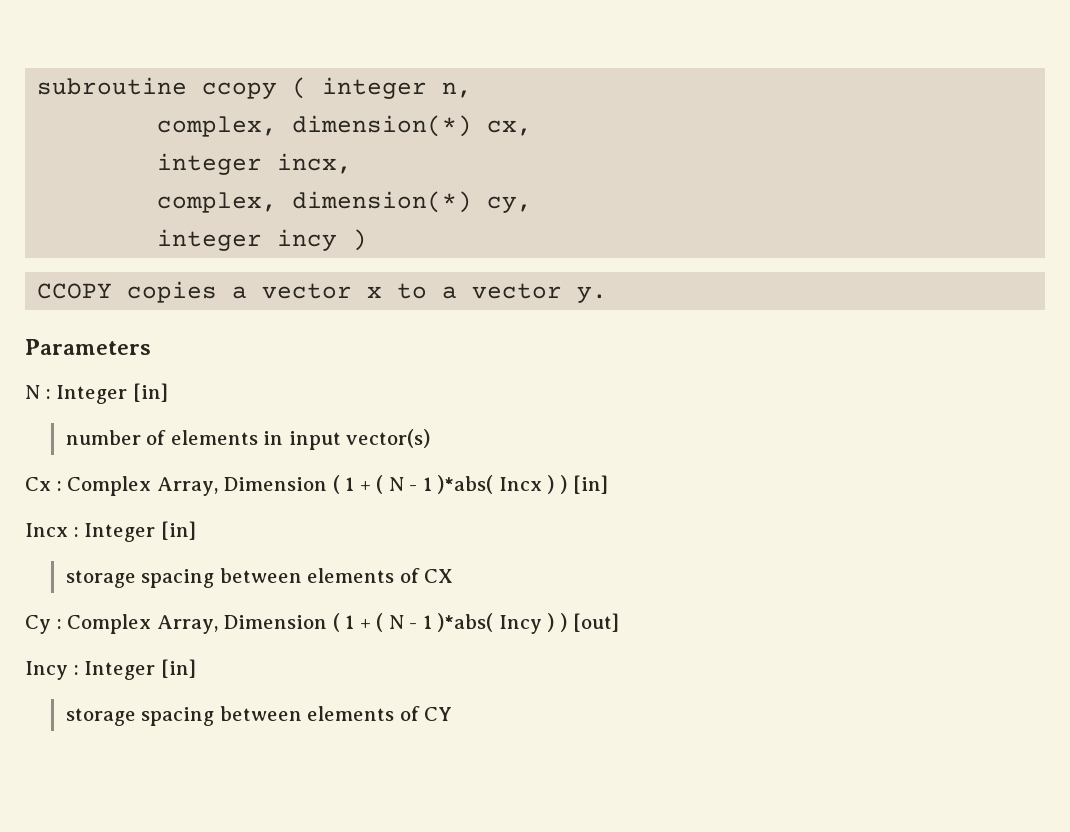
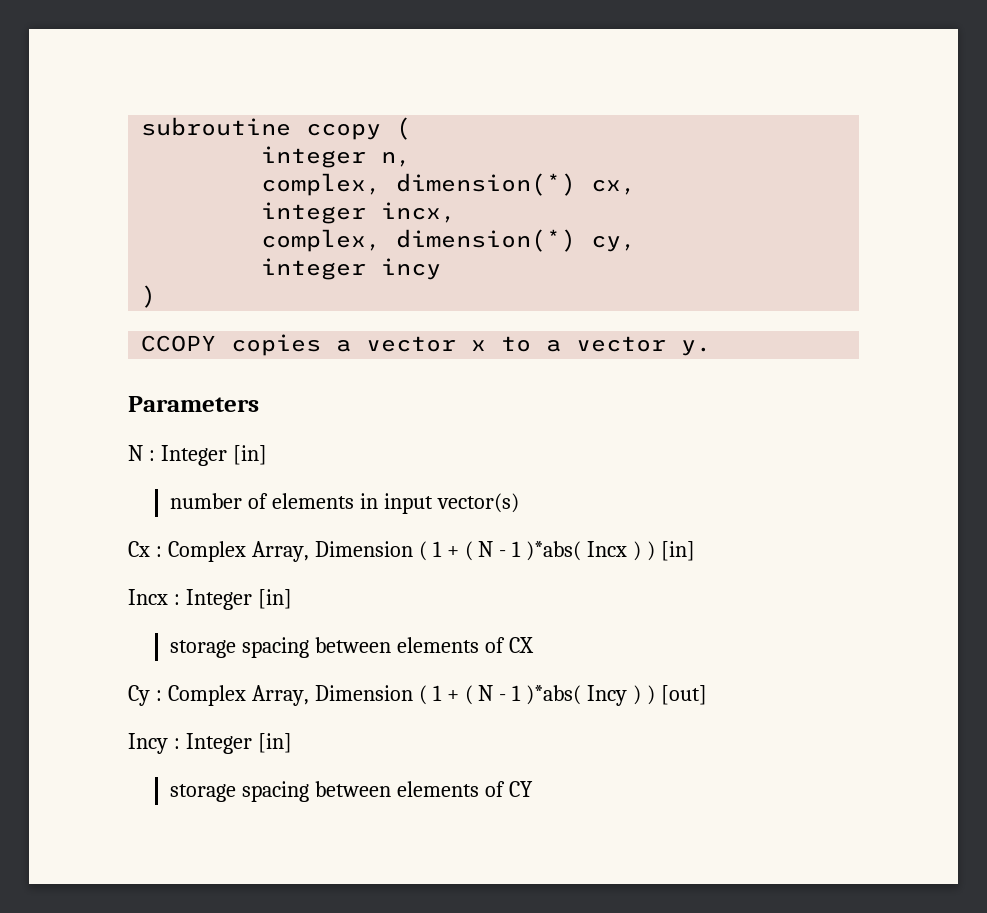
- subroutine ccopy ( integer n,
+ subroutine ccopy (
+ integer n,
- integer incy )
+ integer incy
+ )

